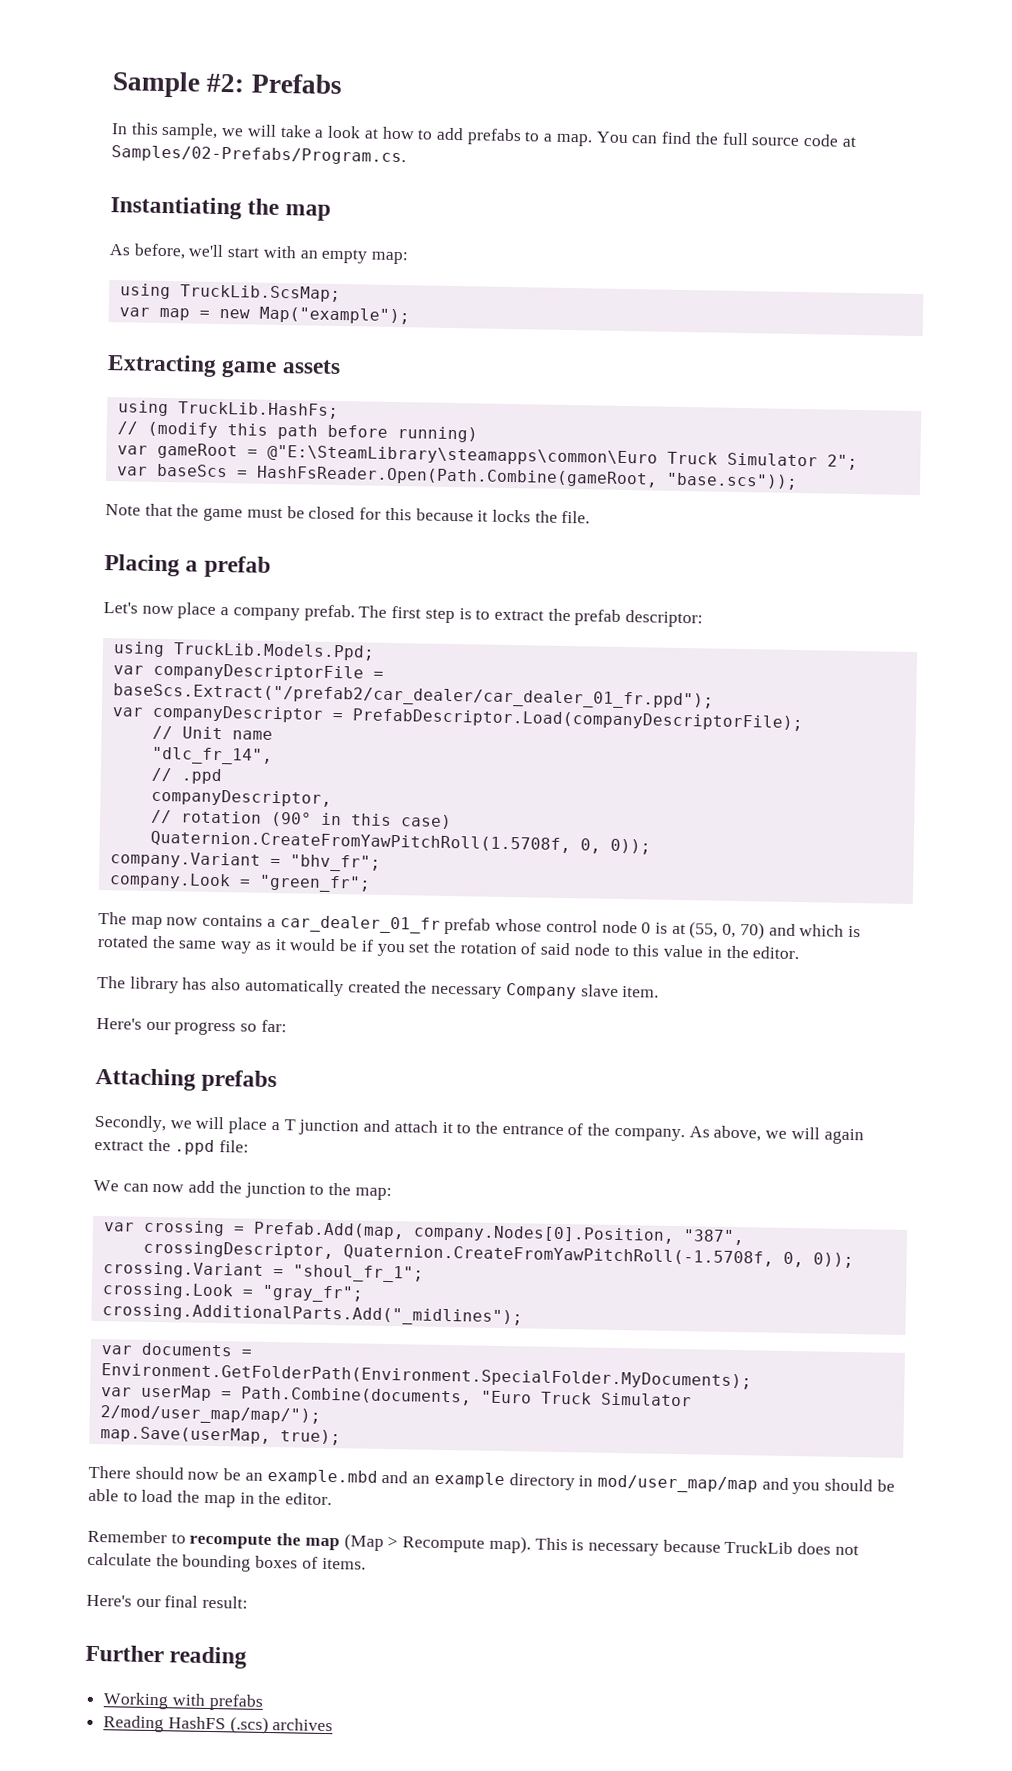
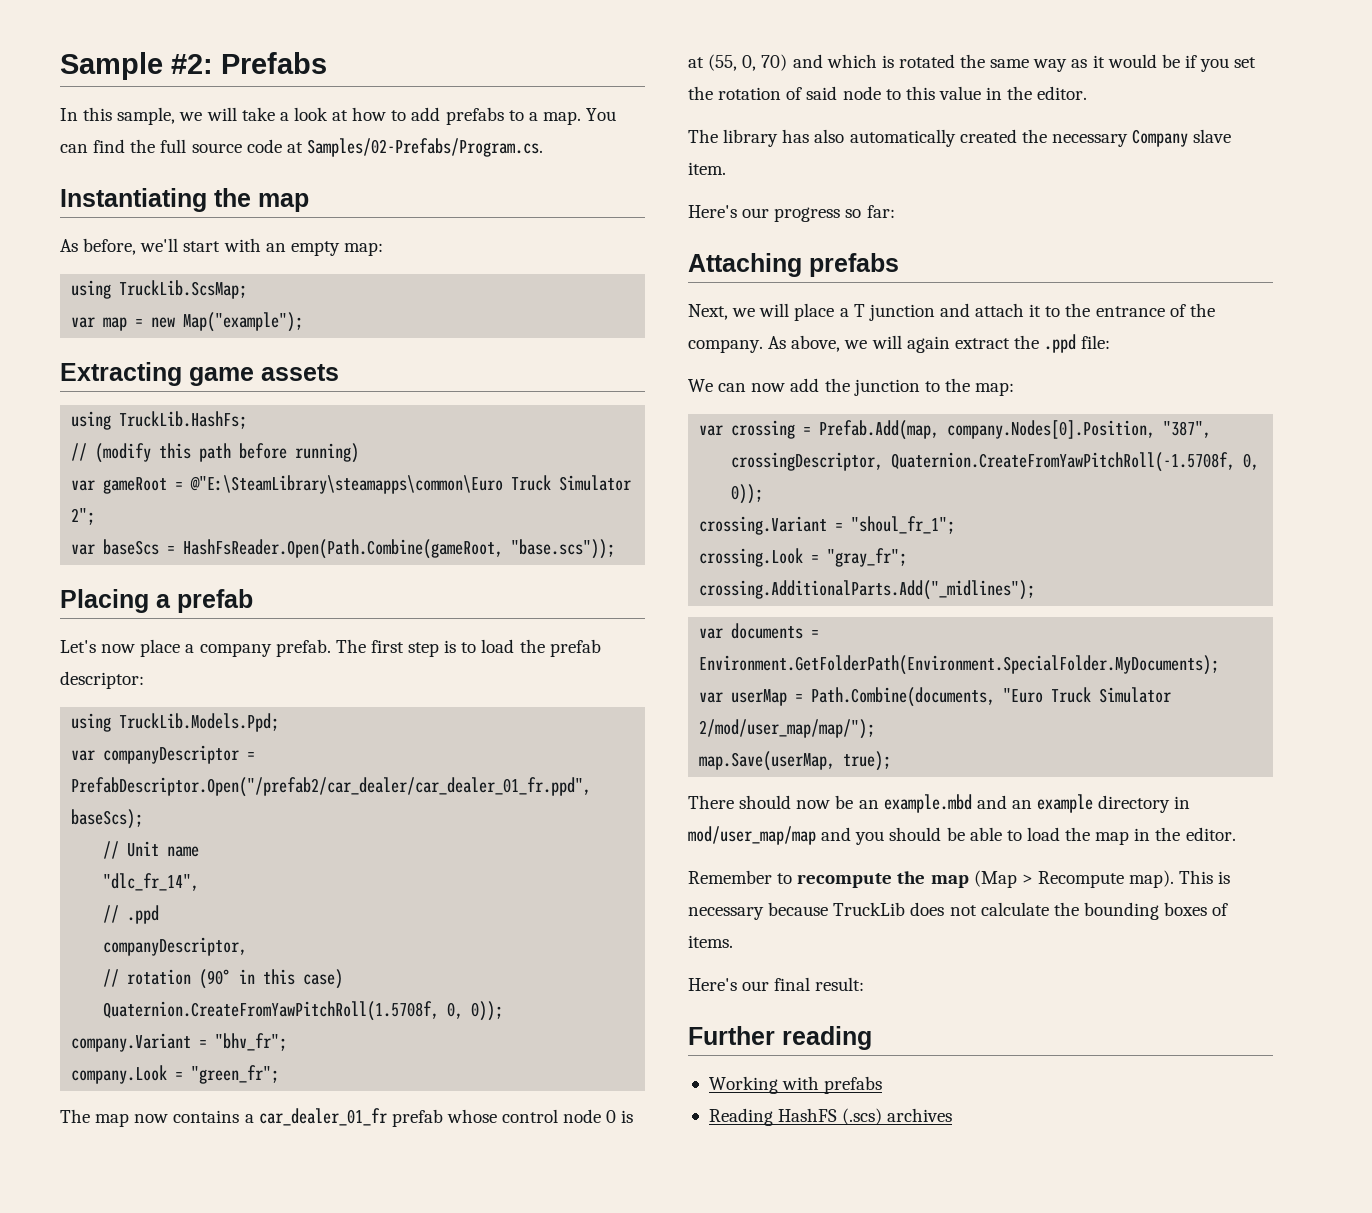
- Note that the game must be closed for this because it locks the file.
- The first step is to extract the prefab descriptor:
+ The first step is to load the prefab descriptor:
- var companyDescriptorFile = baseScs.Extract("/prefab2/car_dealer/car_dealer_01_fr.ppd");
- var companyDescriptor = PrefabDescriptor.Load(companyDescriptorFile);
+ var companyDescriptor = PrefabDescriptor.Open("/prefab2/car_dealer/car_dealer_01_fr.ppd", baseScs);
- Secondly, we will place a T junction and attach it to the entrance of the company.
+ Next, we will place a T junction and attach it to the entrance of the company.

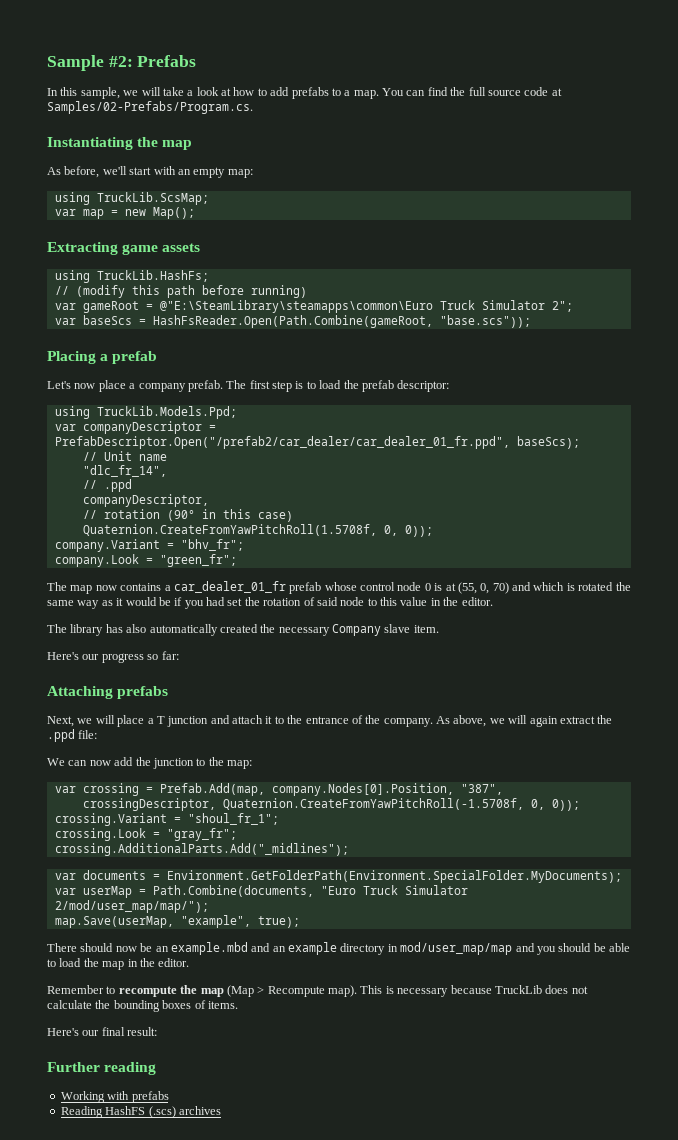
- var map = new Map("example");
+ var map = new Map();
- The map now contains a car_dealer_01_fr prefab whose control node 0 is at (55, 0, 70) and which is rotated the same way as it would be if you set the rotation of said node to this value in the editor.
+ The map now contains a car_dealer_01_fr prefab whose control node 0 is at (55, 0, 70) and which is rotated the same way as it would be if you had set the rotation of said node to this value in the editor.
- map.Save(userMap, true);
+ map.Save(userMap, "example", true);

